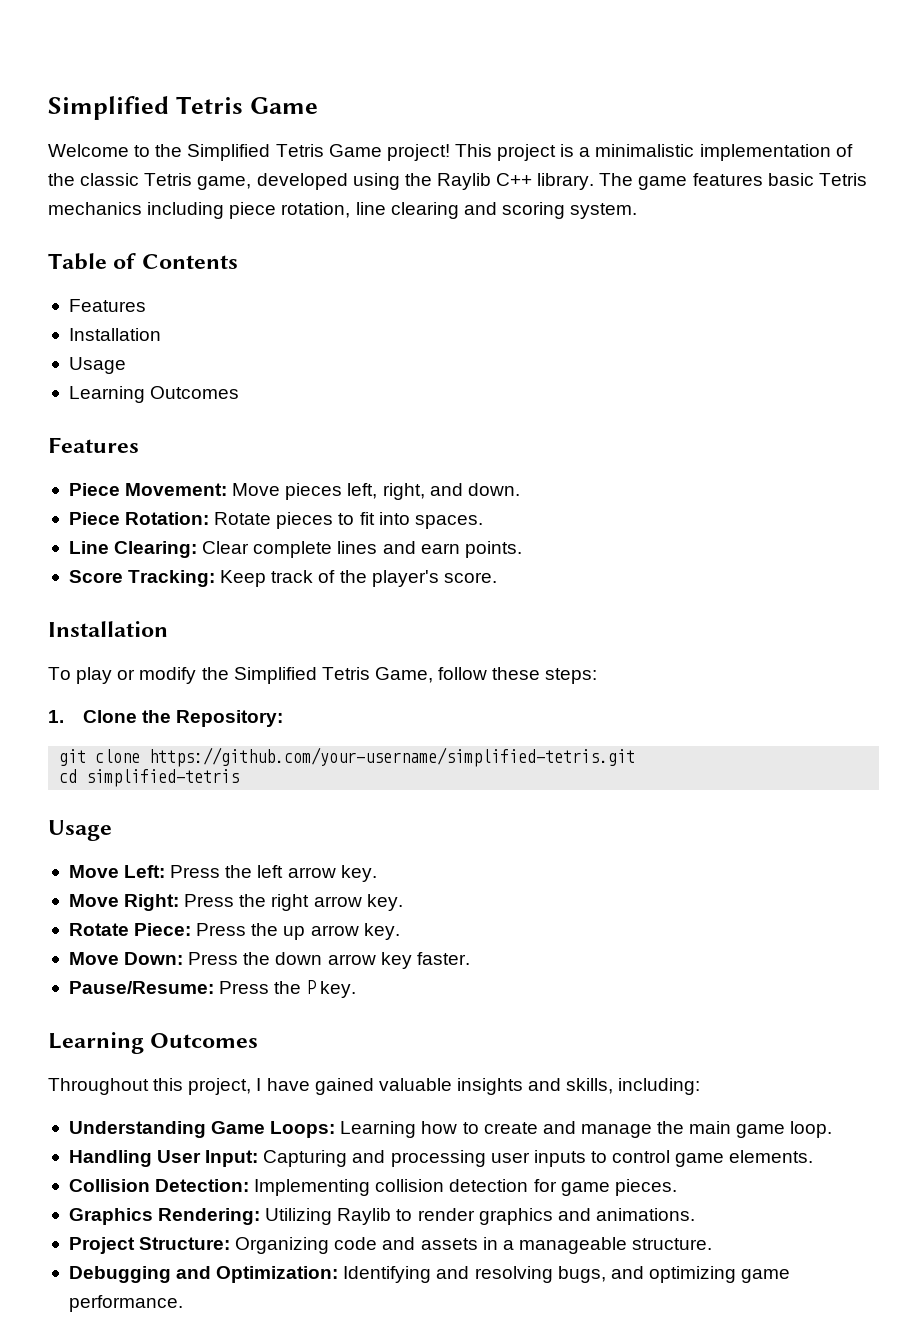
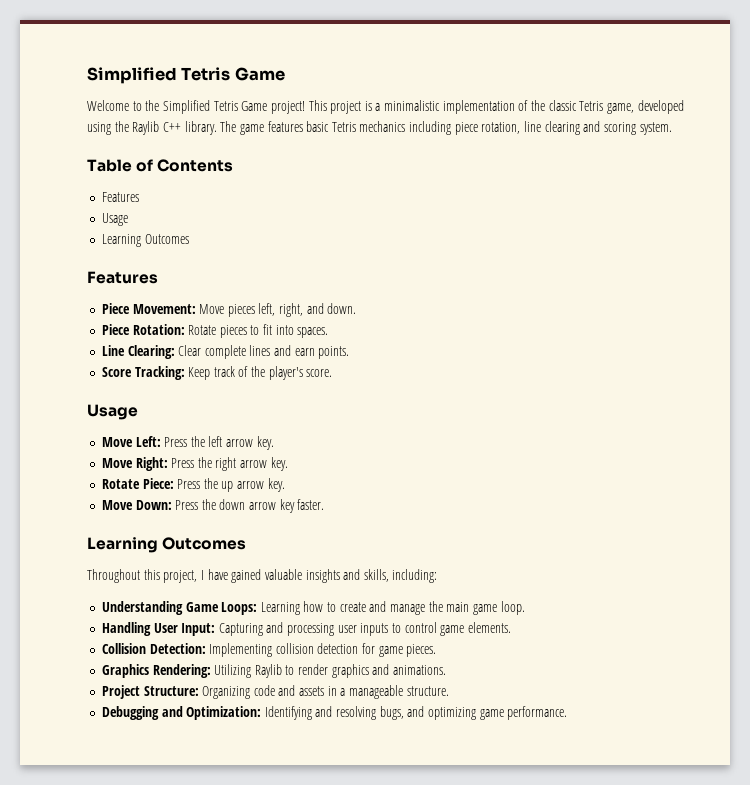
  Table of Contents
  Features
- Installation
  Score Tracking: Keep track of the player's score.
- Installation
- To play or modify the Simplified Tetris Game, follow these steps:
- 1. Clone the Repository:
- git clone https://github.com/your-username/simplified-tetris.git
- cd simplified-tetris
- Pause/Resume: Press the P key.

